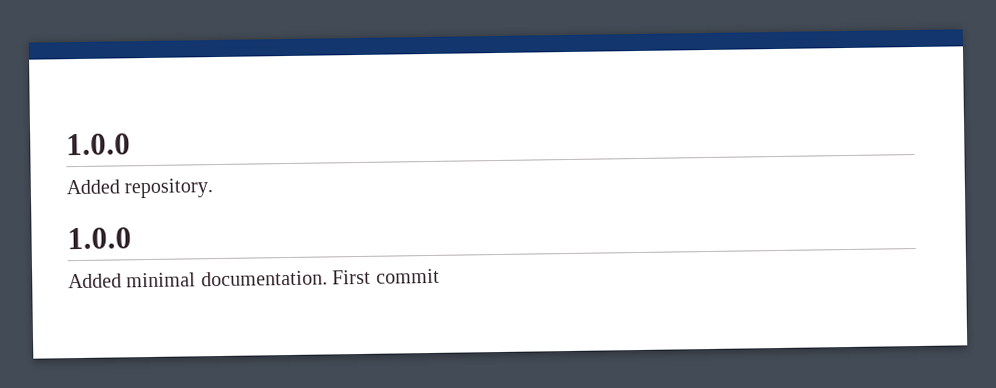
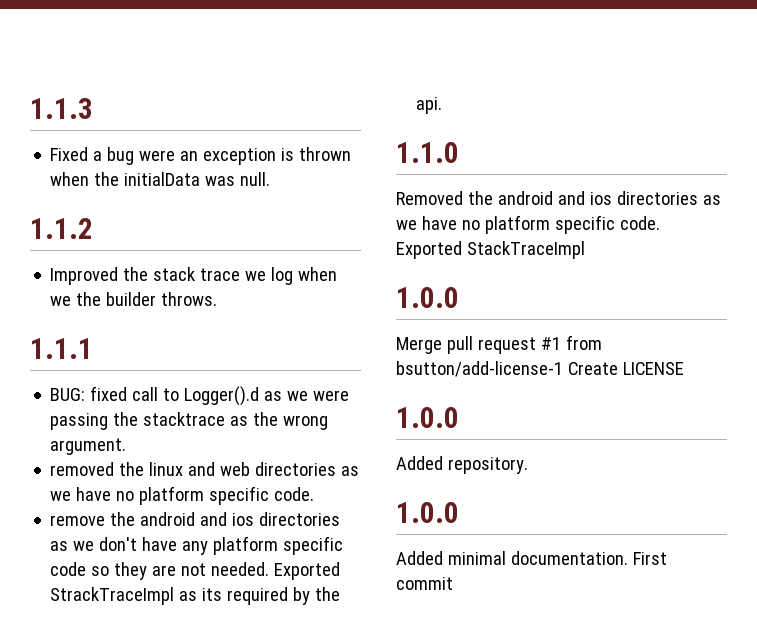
+ 1.1.3
+ Fixed a bug were an exception is thrown when the initialData was null.
+ 1.1.2
+ Improved the stack trace we log when we the builder throws.
+ 1.1.1
+ BUG: fixed call to Logger().d as we were passing the stacktrace as the wrong argument.
+ removed the linux and web directories as we have no platform specific code.
+ remove the android and ios directories as we don't have any platform specific code so they are not needed. Exported StrackTraceImpl as its required by the api.
+ 1.1.0
+ Removed the android and ios directories as we have no platform specific code. Exported StackTraceImpl
+ 1.0.0
+ Merge pull request #1 from bsutton/add-license-1 Create LICENSE

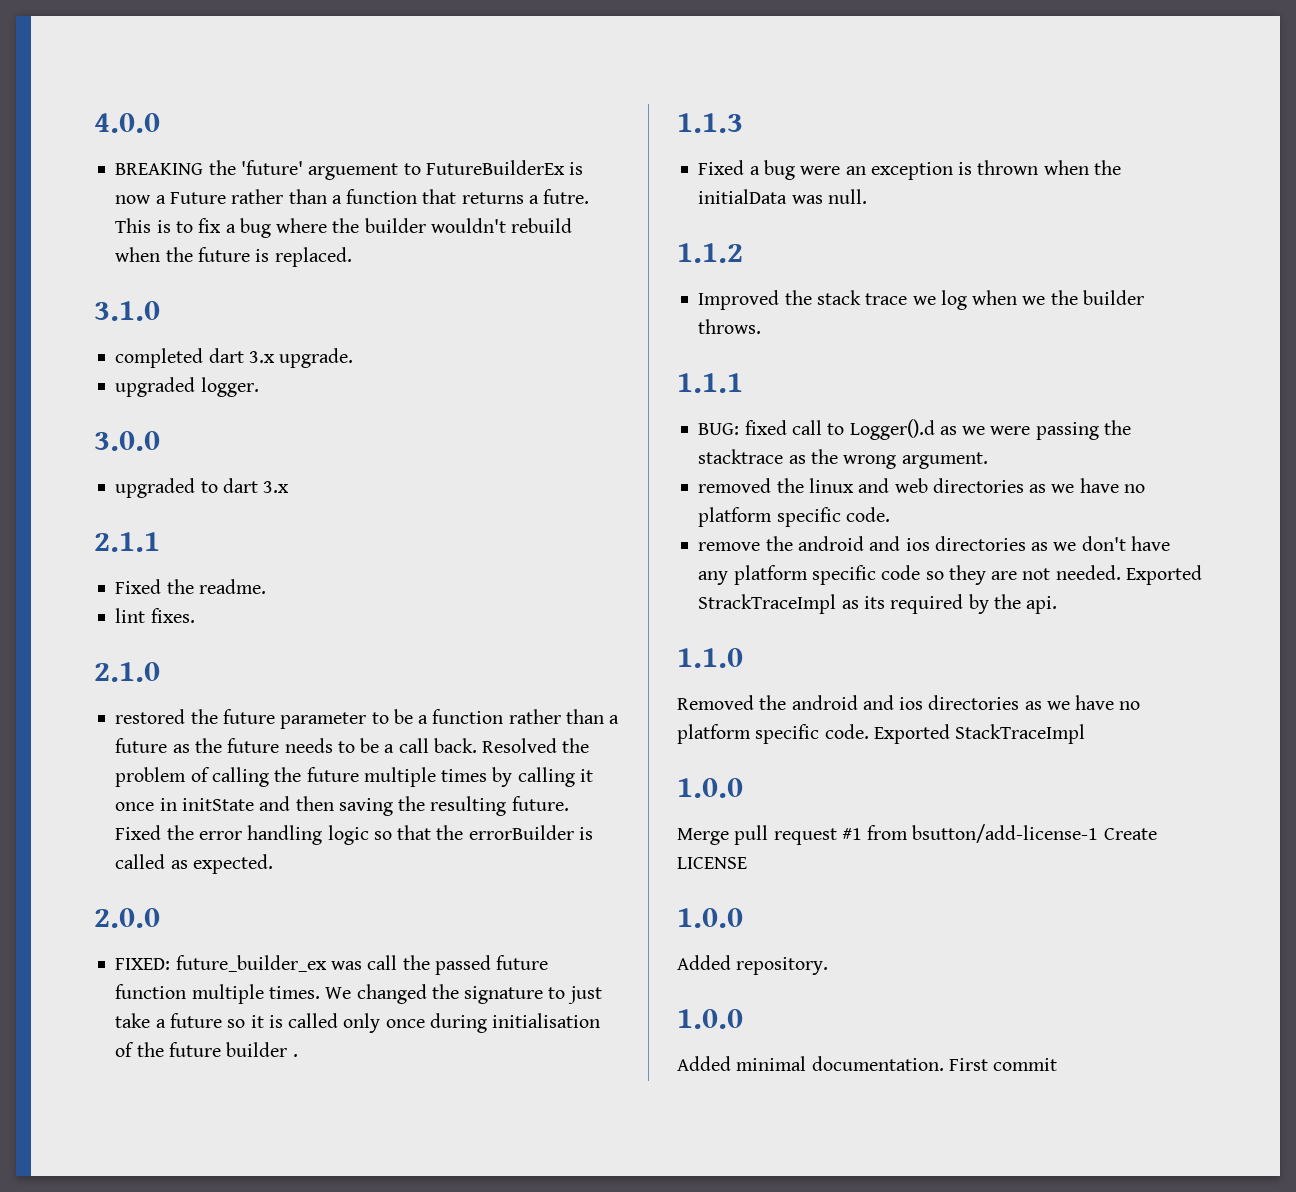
+ 4.0.0
+ BREAKING the 'future' arguement to FutureBuilderEx is now a Future rather than a function that returns a futre. This is to fix a bug where the builder wouldn't rebuild when the future is replaced.
+ 3.1.0
+ completed dart 3.x upgrade.
+ upgraded logger.
+ 3.0.0
+ upgraded to dart 3.x
+ 2.1.1
+ Fixed the readme.
+ lint fixes.
+ 2.1.0
+ restored the future parameter to be a function rather than a future as the future needs to be a call back. Resolved the problem of calling the future multiple times by calling it once in initState and then saving the resulting future. Fixed the error handling logic so that the errorBuilder is called as expected.
+ 2.0.0
+ FIXED: future_builder_ex was call the passed future function multiple times. We changed the signature to just take a future so it is called only once during initialisation of the future builder .

